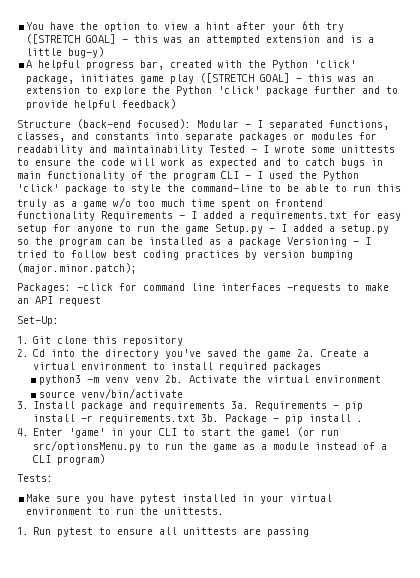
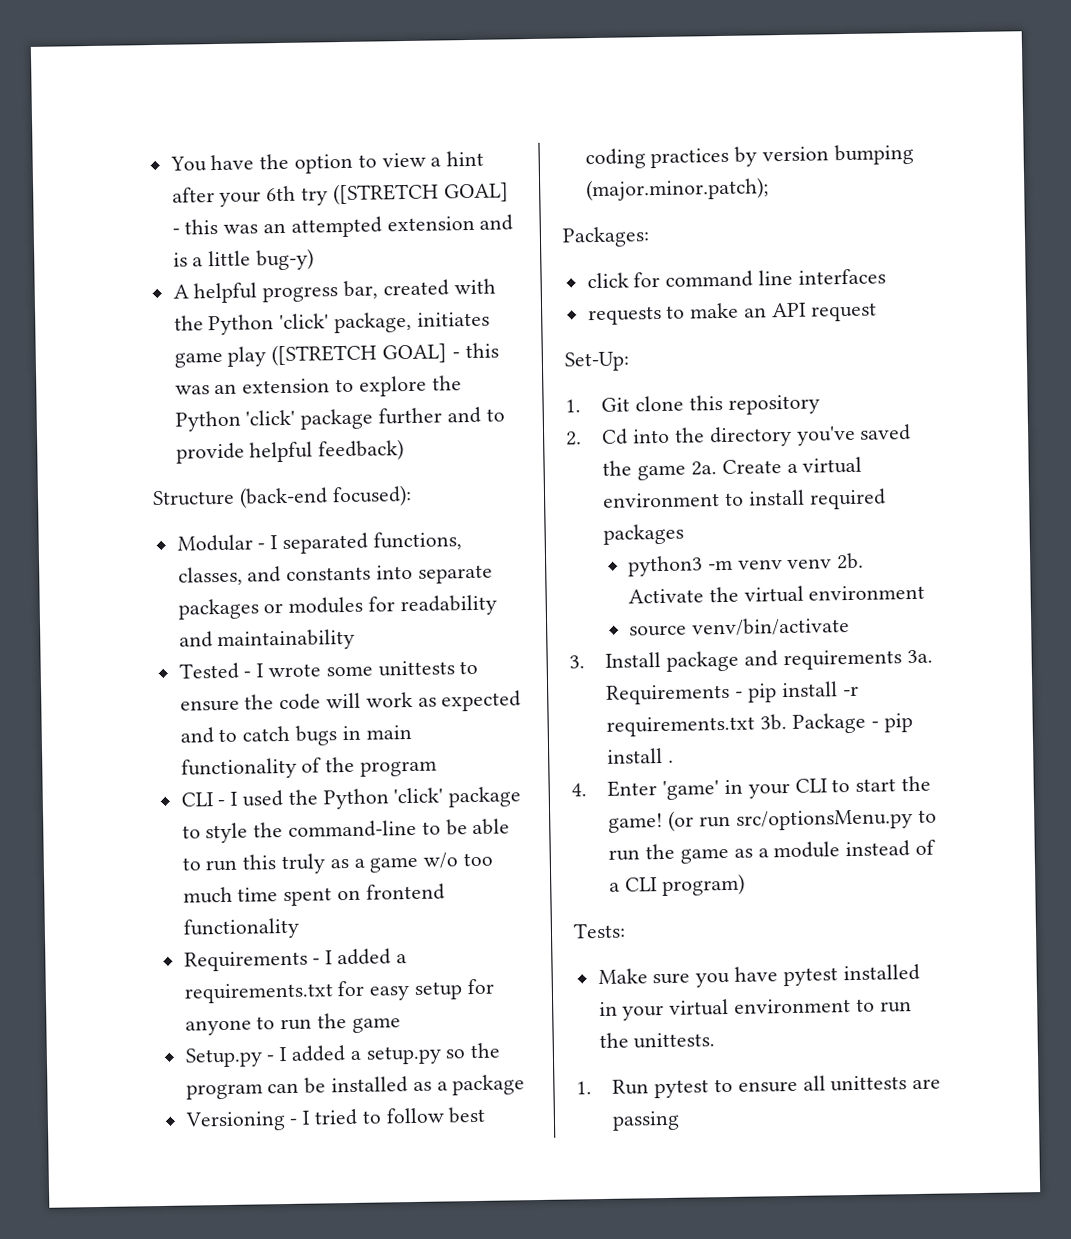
- Structure (back-end focused): Modular - I separated functions, classes, and constants into separate packages or modules for readability and maintainability Tested - I wrote some unittests to ensure the code will work as expected and to catch bugs in main functionality of the program CLI - I used the Python 'click' package to style the command-line to be able to run this truly as a game w/o too much time spent on frontend functionality Requirements - I added a requirements.txt for easy setup for anyone to run the game Setup.py - I added a setup.py so the program can be installed as a package Versioning - I tried to follow best coding practices by version bumping (major.minor.patch);
+ Structure (back-end focused):
+ Modular - I separated functions, classes, and constants into separate packages or modules for readability and maintainability
+ Tested - I wrote some unittests to ensure the code will work as expected and to catch bugs in main functionality of the program
+ CLI - I used the Python 'click' package to style the command-line to be able to run this truly as a game w/o too much time spent on frontend functionality
+ Requirements - I added a requirements.txt for easy setup for anyone to run the game
+ Setup.py - I added a setup.py so the program can be installed as a package
+ Versioning - I tried to follow best coding practices by version bumping (major.minor.patch);
- Packages: -click for command line interfaces -requests to make an API request
+ Packages:
+ click for command line interfaces
+ requests to make an API request

